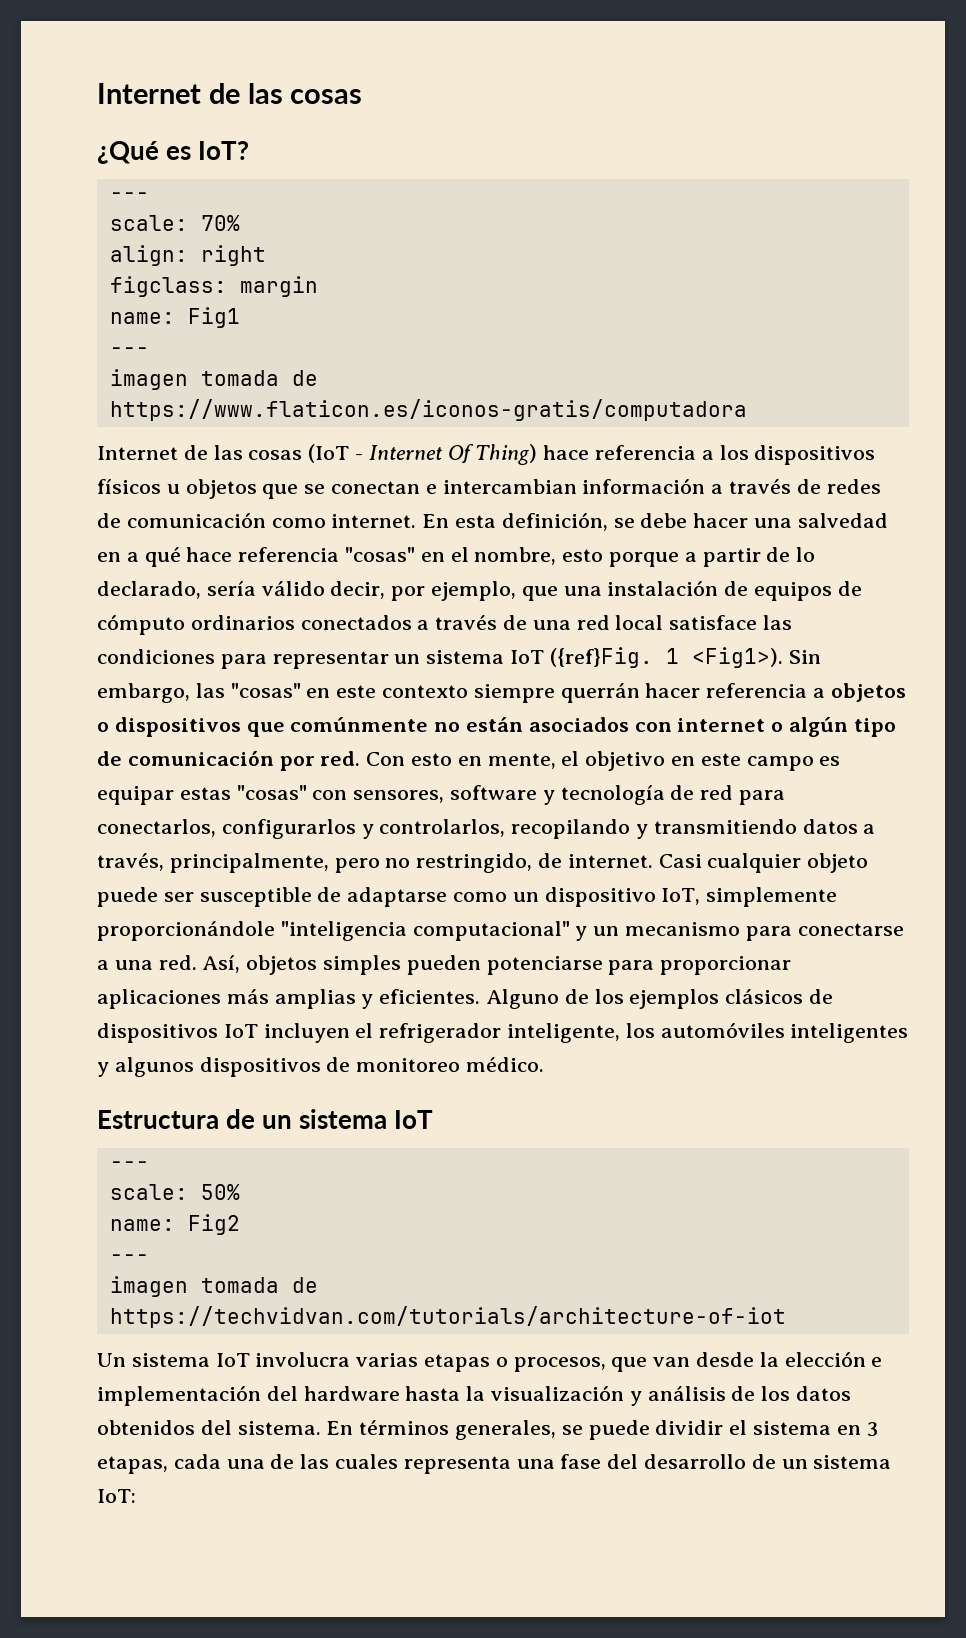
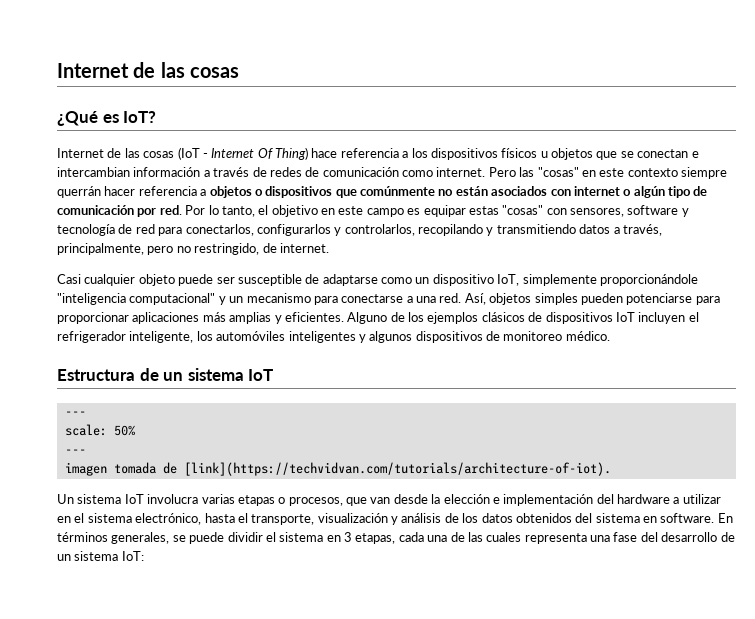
  ¿Qué es IoT?
- ---
- scale: 70%
- align: right
- figclass: margin
- name: Fig1
- ---
- imagen tomada de https://www.flaticon.es/iconos-gratis/computadora
- En esta definición, se debe hacer una salvedad en a qué hace referencia "cosas" en el nombre, esto porque a partir de lo declarado, sería válido decir, por ejemplo, que una instalación de equipos de cómputo ordinarios conectados a través de una red local satisface las condiciones para representar un sistema IoT ({ref}Fig. 1 <Fig1>). Sin embargo, las "cosas" en este contexto siempre querrán hacer referencia a objetos o dispositivos que comúnmente no están asociados con internet o algún tipo de comunicación por red.
+ Pero las "cosas" en este contexto siempre querrán hacer referencia a objetos o dispositivos que comúnmente no están asociados con internet o algún tipo de comunicación por red.
- Con esto en mente, el objetivo en este campo es equipar estas "cosas" con sensores, software y tecnología de red para conectarlos, configurarlos y controlarlos, recopilando y transmitiendo datos a través, principalmente, pero no restringido, de internet. Casi cualquier objeto puede ser susceptible de adaptarse como un dispositivo IoT, simplemente proporcionándole "inteligencia computacional" y un mecanismo para conectarse a una red.
+ Por lo tanto, el objetivo en este campo es equipar estas "cosas" con sensores, software y tecnología de red para conectarlos, configurarlos y controlarlos, recopilando y transmitiendo datos a través, principalmente, pero no restringido, de internet.
+ Casi cualquier objeto puede ser susceptible de adaptarse como un dispositivo IoT, simplemente proporcionándole "inteligencia computacional" y un mecanismo para conectarse a una red.
  scale: 50%
- name: Fig2
  ---
- imagen tomada de https://techvidvan.com/tutorials/architecture-of-iot
+ imagen tomada de [link](https://techvidvan.com/tutorials/architecture-of-iot).
- Un sistema IoT involucra varias etapas o procesos, que van desde la elección e implementación del hardware hasta la visualización y análisis de los datos obtenidos del sistema.
+ Un sistema IoT involucra varias etapas o procesos, que van desde la elección e implementación del hardware a utilizar en el sistema electrónico, hasta el transporte, visualización y análisis de los datos obtenidos del sistema en software.

